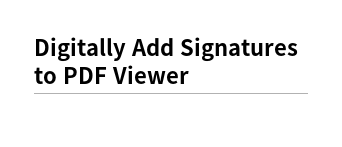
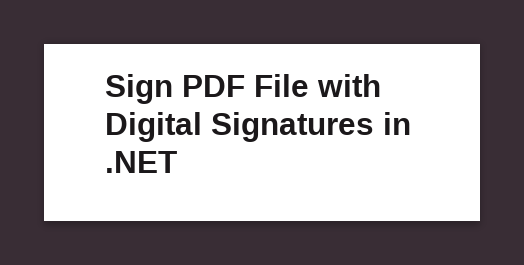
- Digitally Add Signatures to PDF Viewer
+ Sign PDF File with Digital Signatures in .NET

